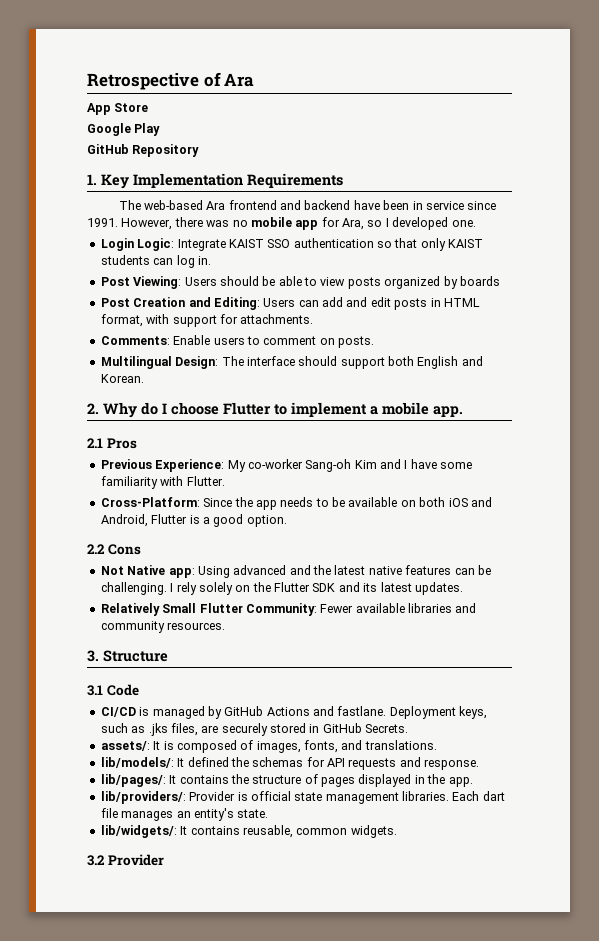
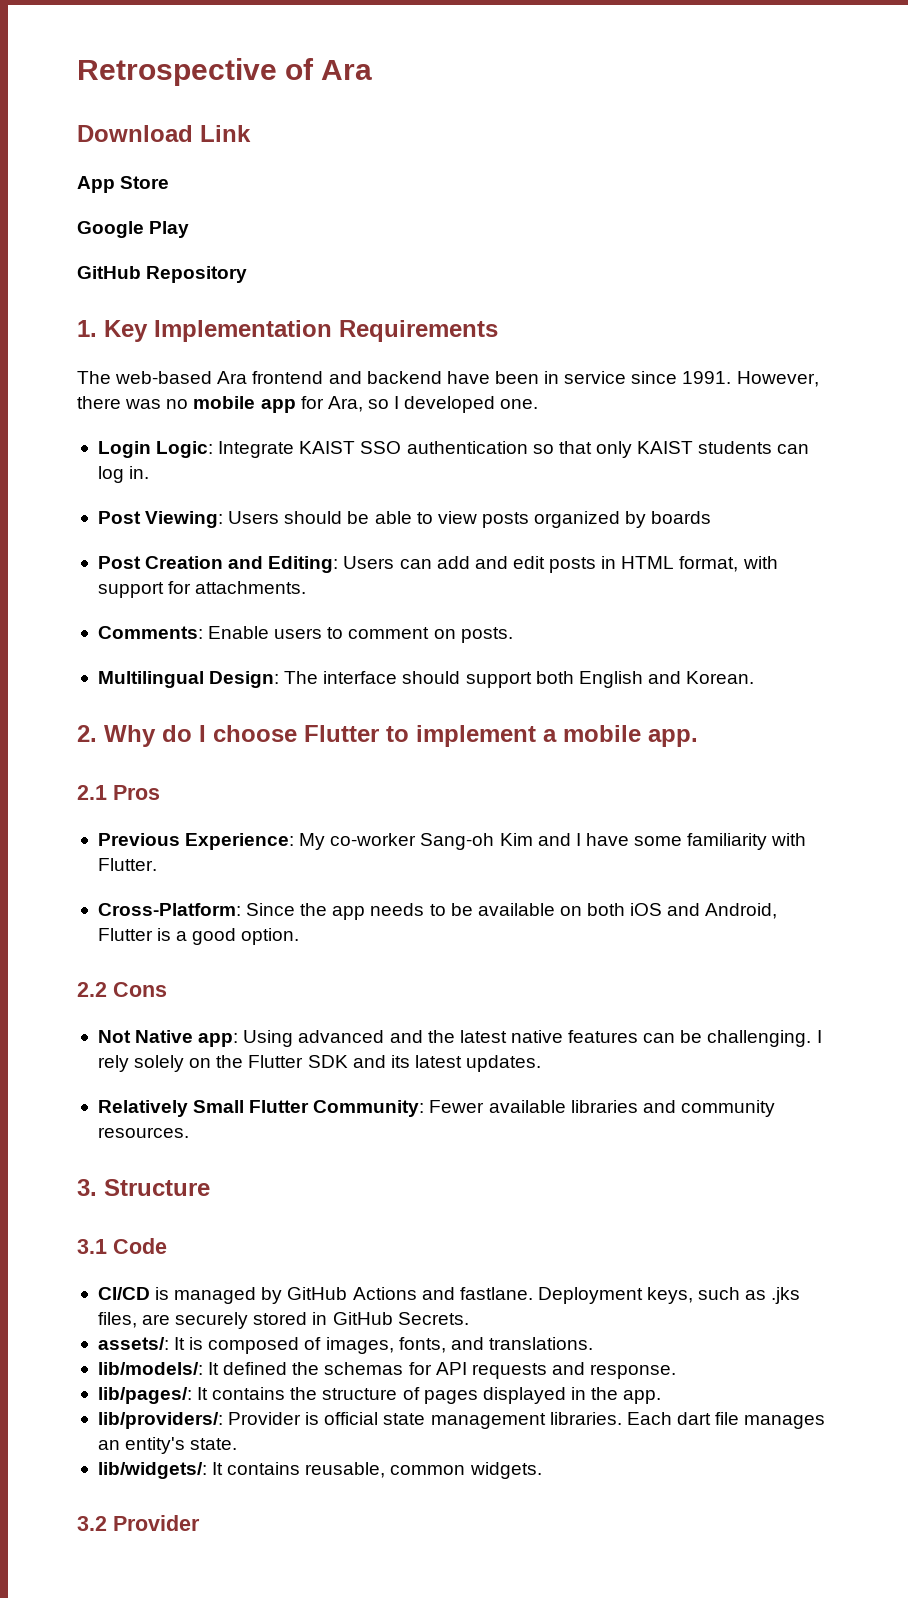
+ Download Link

